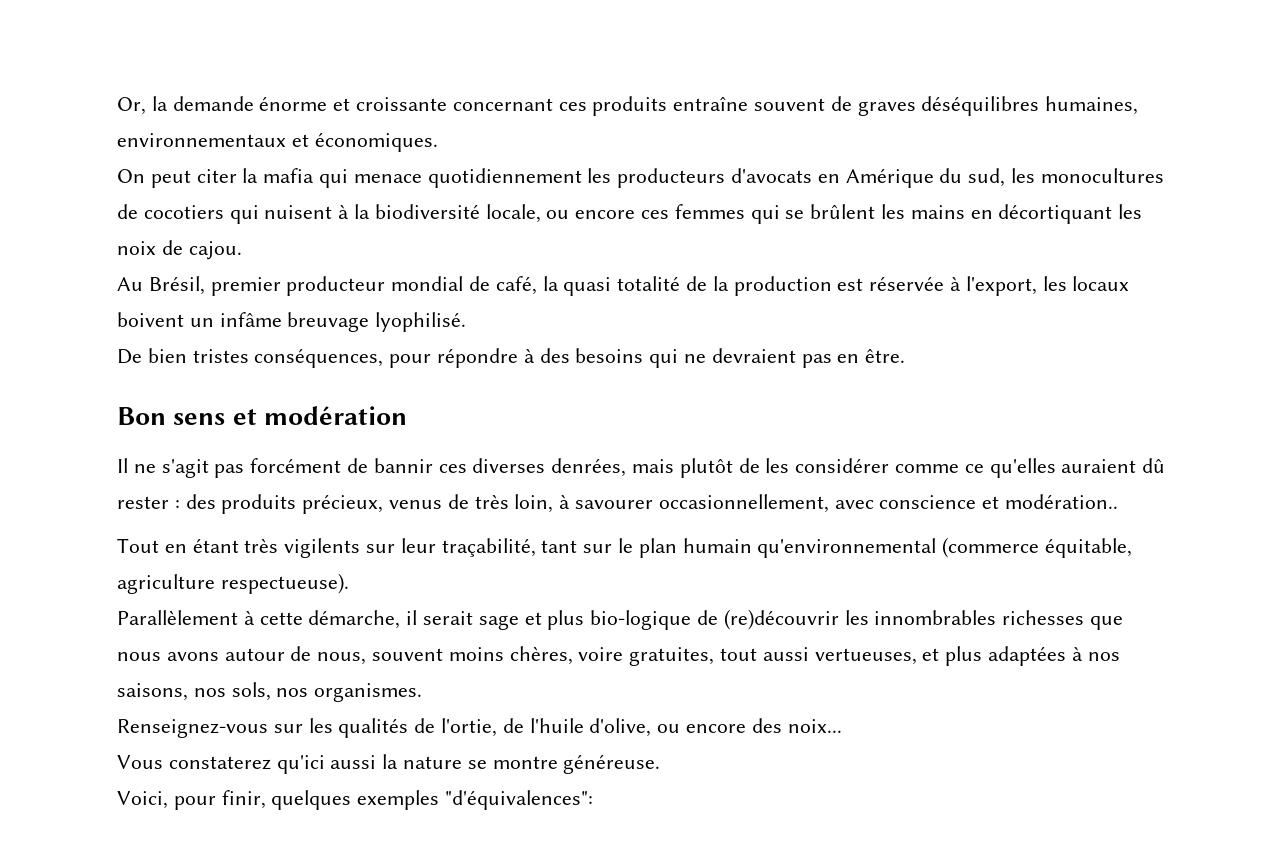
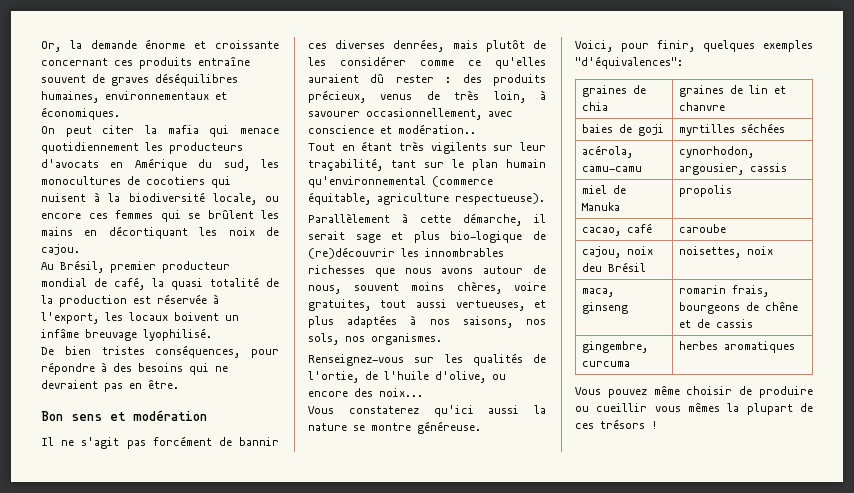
+ graines de chia | graines de lin et chanvre
+ baies de goji | myrtilles séchées
+ acérola, camu-camu | cynorhodon, argousier, cassis
+ miel de Manuka | propolis
+ cacao, café | caroube
+ cajou, noix deu Brésil | noisettes, noix
+ maca, ginseng | romarin frais, bourgeons de chêne et de cassis
+ gingembre, curcuma | herbes aromatiques
+ Vous pouvez même choisir de produire ou cueillir vous mêmes la plupart de ces trésors !

